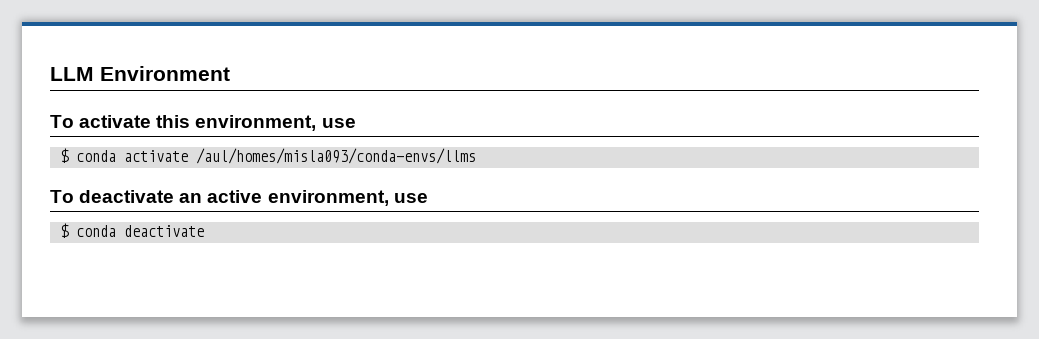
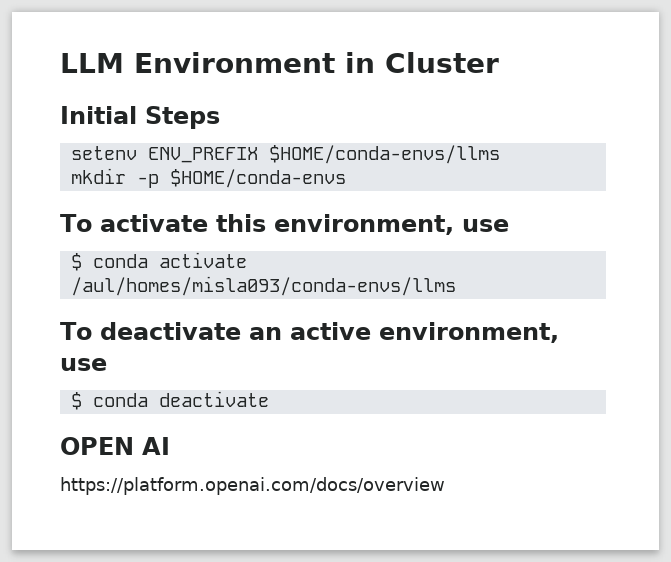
- LLM Environment
+ LLM Environment in Cluster
+ Initial Steps
+ setenv ENV_PREFIX $HOME/conda-envs/llms
+ mkdir -p $HOME/conda-envs
+ OPEN AI
+ https://platform.openai.com/docs/overview

